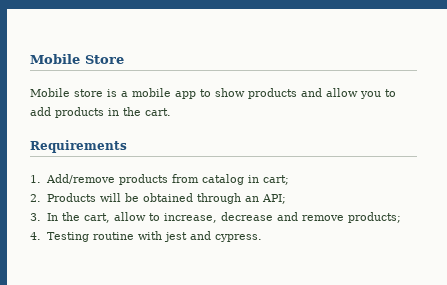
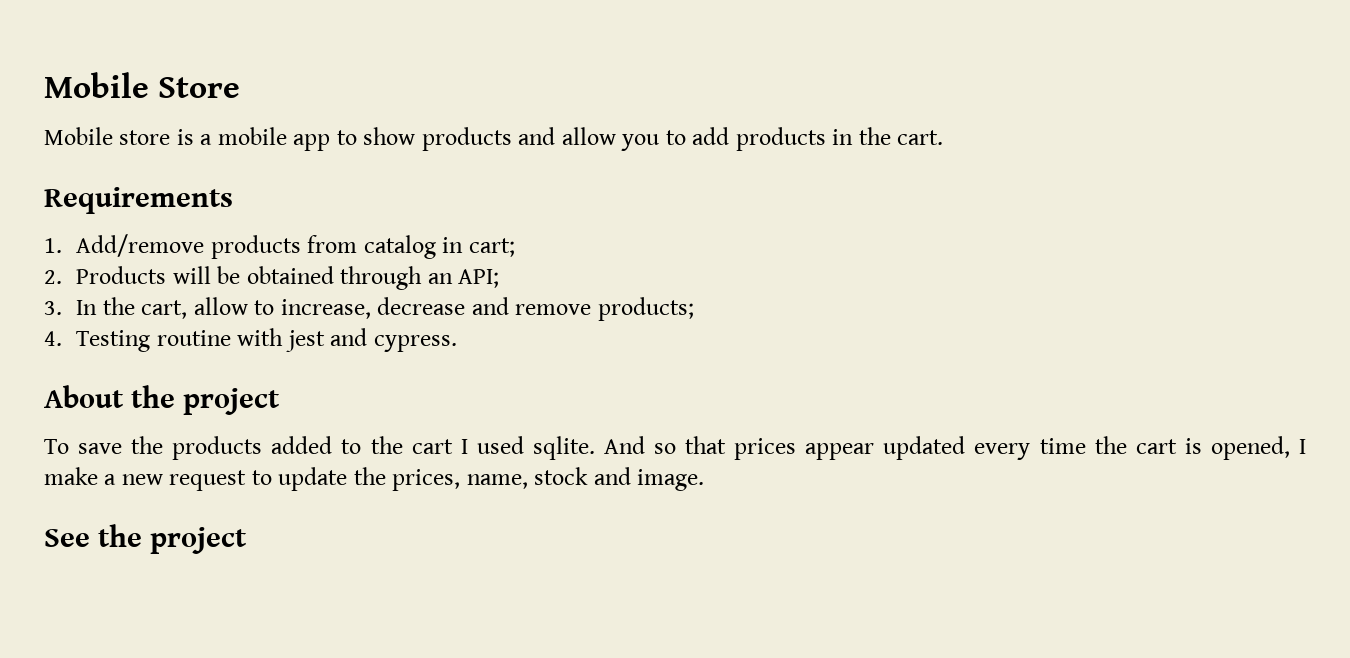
+ About the project
+ To save the products added to the cart I used sqlite. And so that prices appear updated every time the cart is opened, I make a new request to update the prices, name, stock and image.
+ See the project

